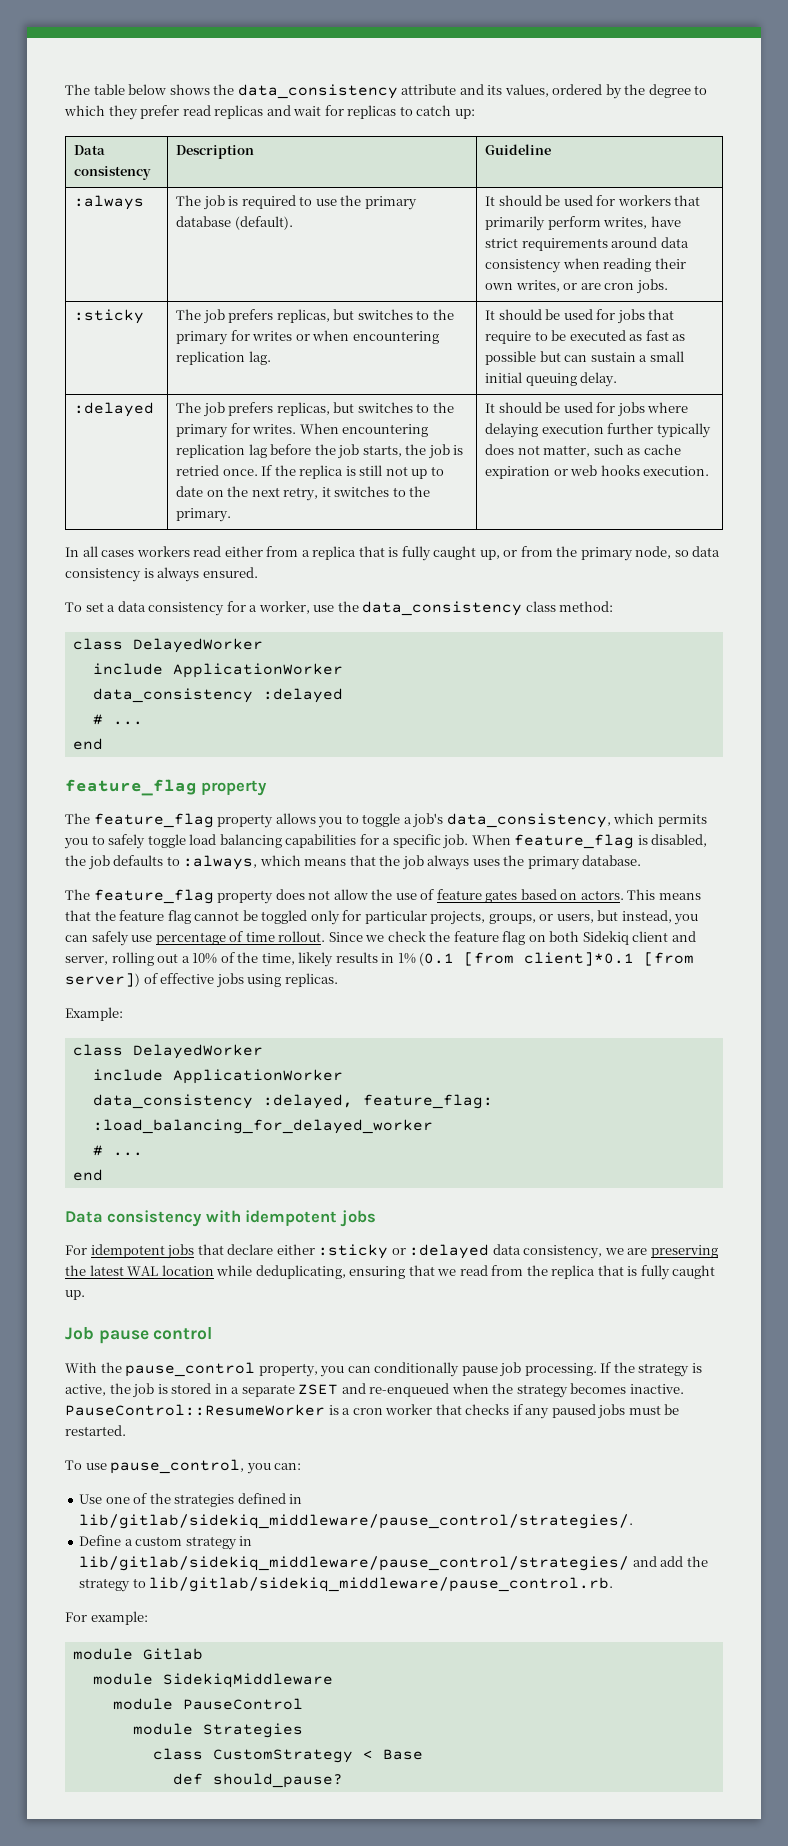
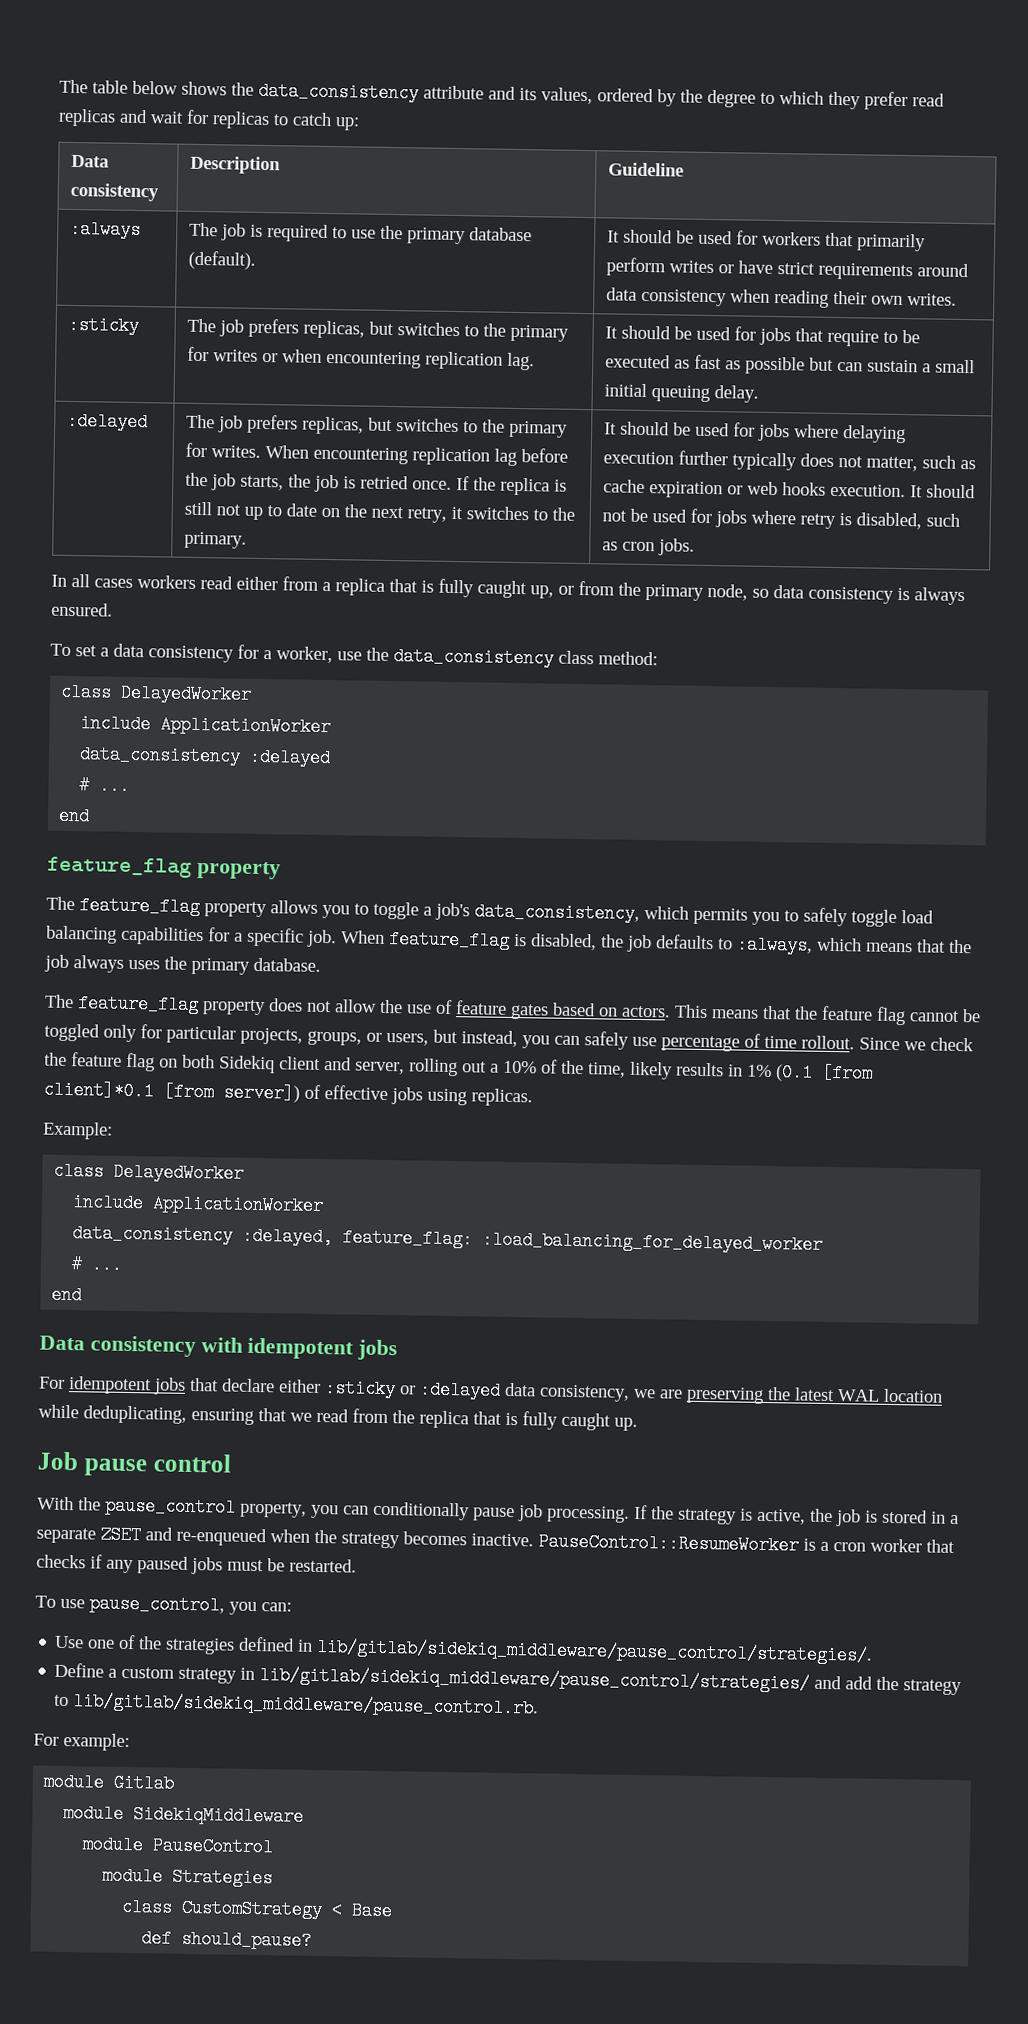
- :always | The job is required to use the primary database (default). | It should be used for workers that primarily perform writes, have strict requirements around data consistency when reading their own writes, or are cron jobs.
+ :always | The job is required to use the primary database (default). | It should be used for workers that primarily perform writes or have strict requirements around data consistency when reading their own writes.
+ It should not be used for jobs where retry is disabled, such as cron jobs.

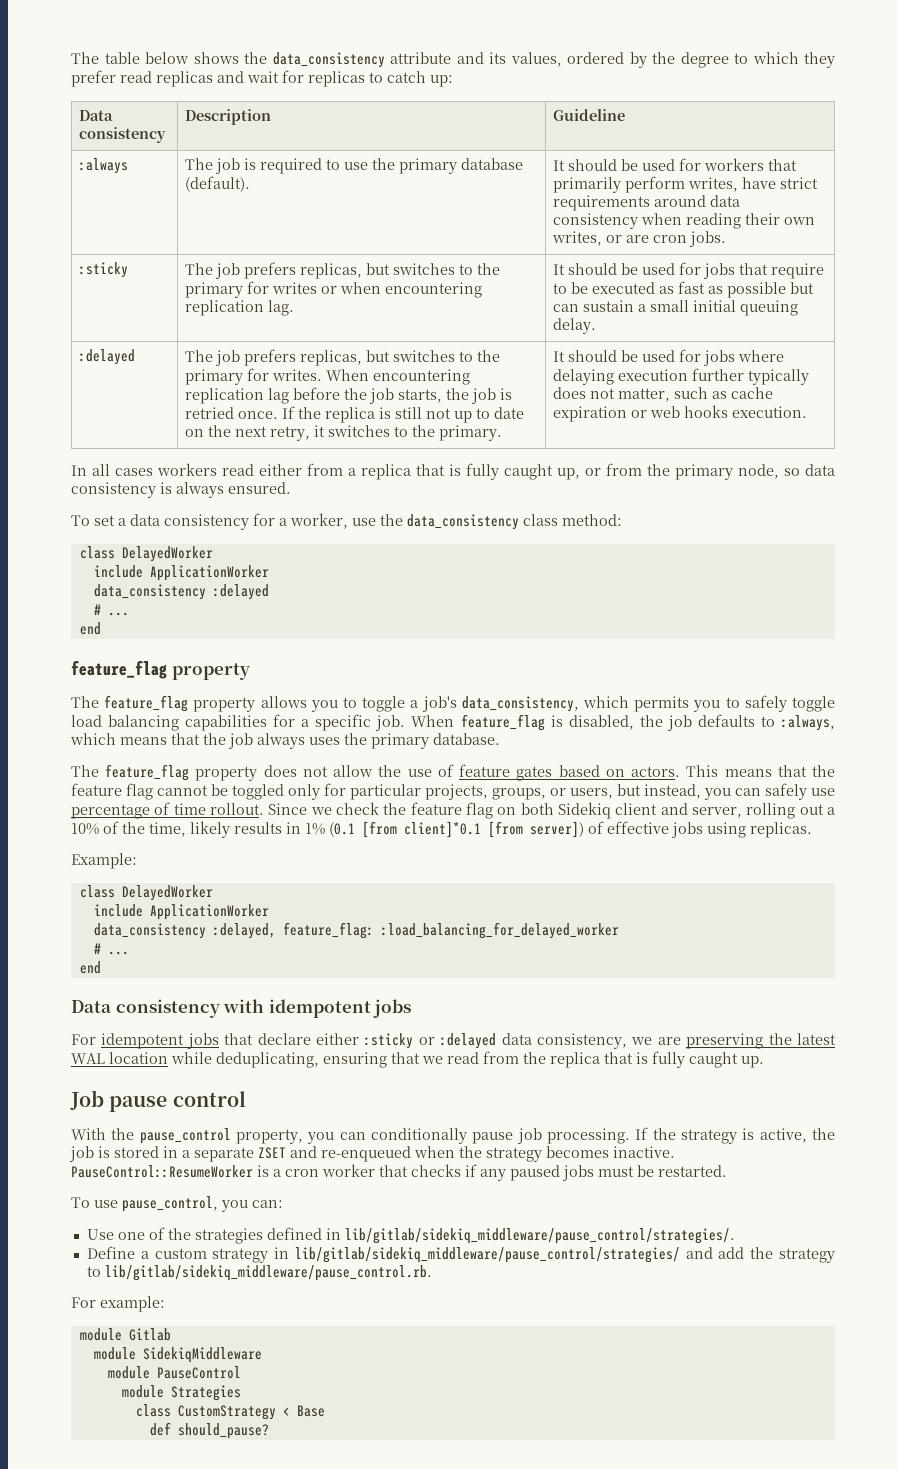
- :always | The job is required to use the primary database (default). | It should be used for workers that primarily perform writes or have strict requirements around data consistency when reading their own writes.
+ :always | The job is required to use the primary database (default). | It should be used for workers that primarily perform writes, have strict requirements around data consistency when reading their own writes, or are cron jobs.
- It should not be used for jobs where retry is disabled, such as cron jobs.

